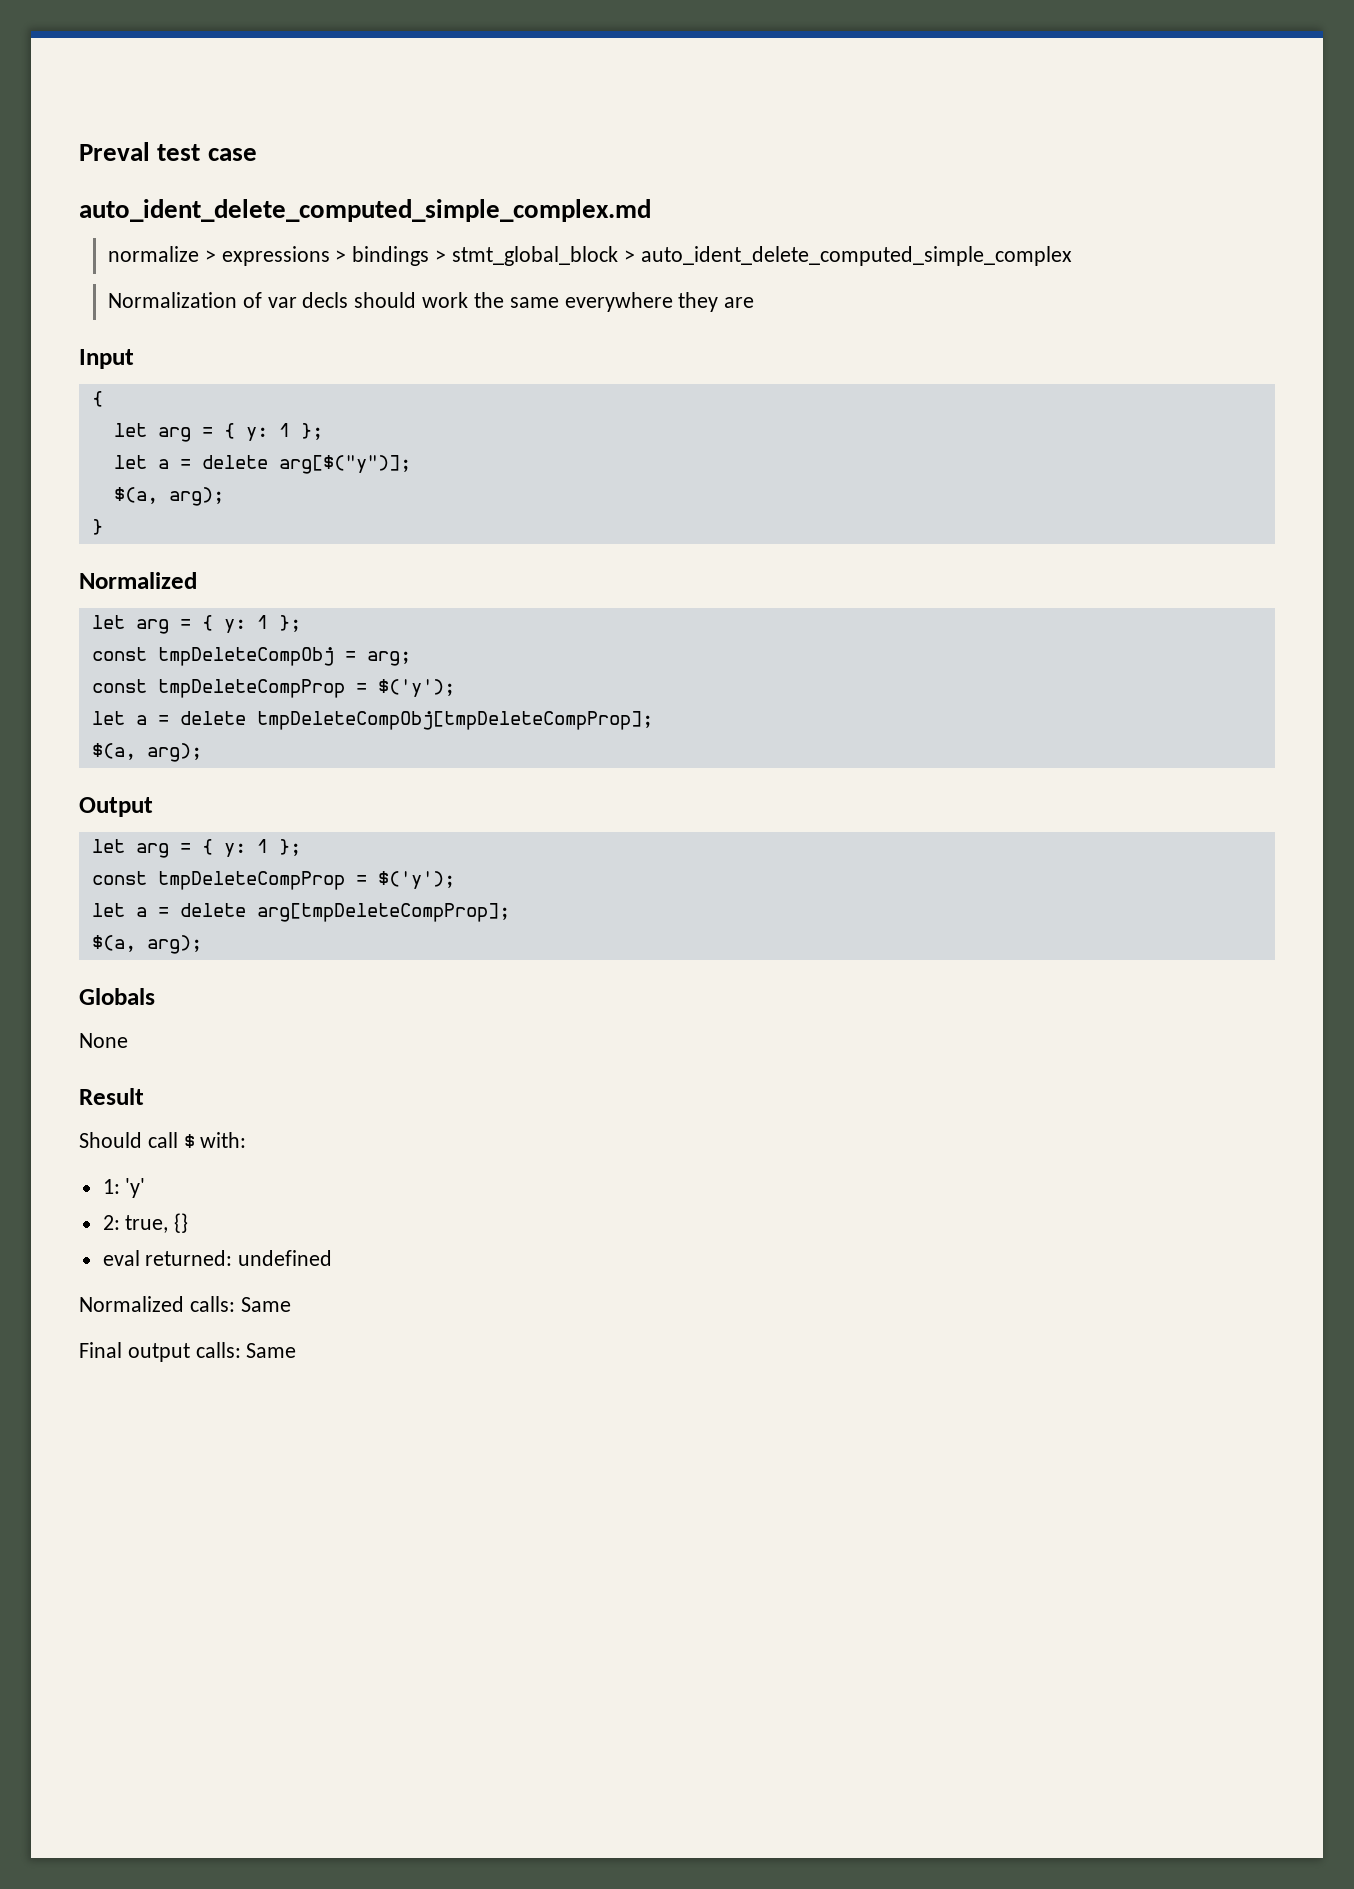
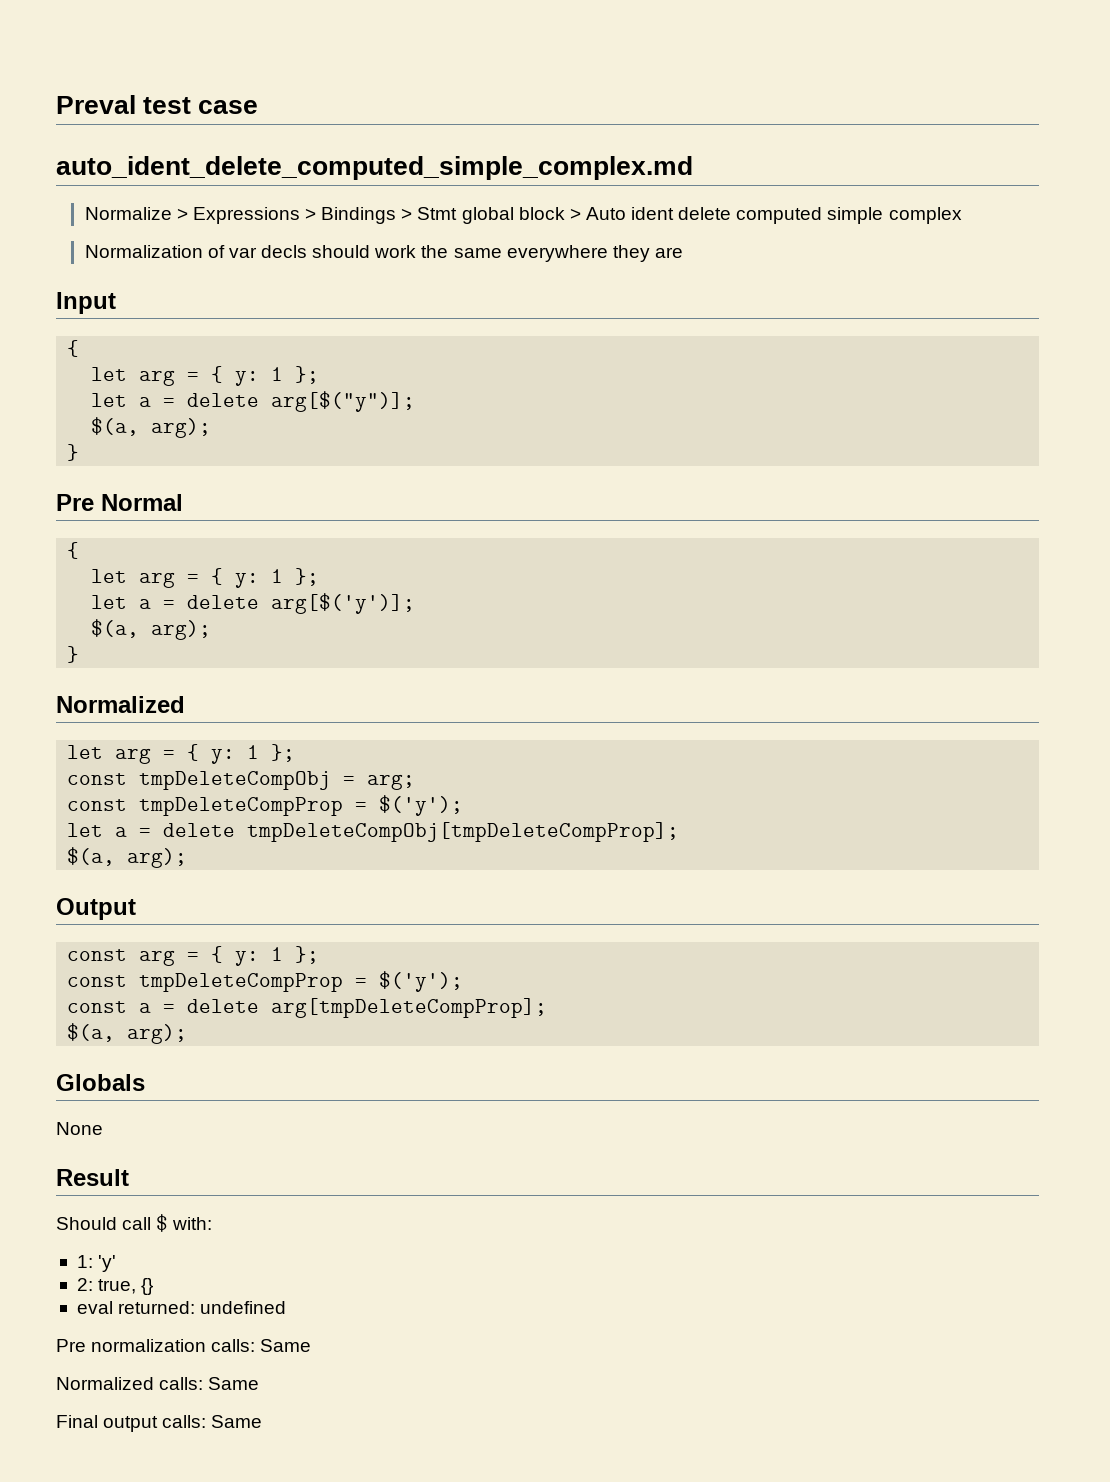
- normalize > expressions > bindings > stmt_global_block > auto_ident_delete_computed_simple_complex
+ Normalize > Expressions > Bindings > Stmt global block > Auto ident delete computed simple complex
+ Pre Normal
+ {
+ let arg = { y: 1 };
+ let a = delete arg[$('y')];
+ $(a, arg);
+ }
  Output
- let arg = { y: 1 };
+ const arg = { y: 1 };
- let a = delete arg[tmpDeleteCompProp];
+ const a = delete arg[tmpDeleteCompProp];
+ Pre normalization calls: Same

